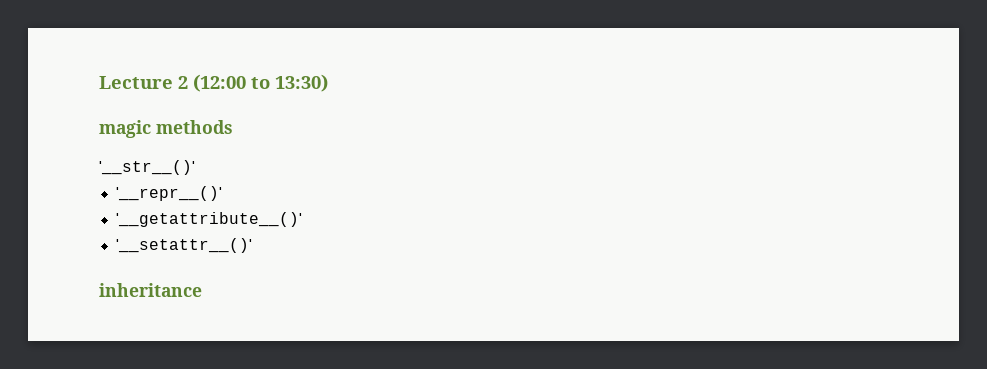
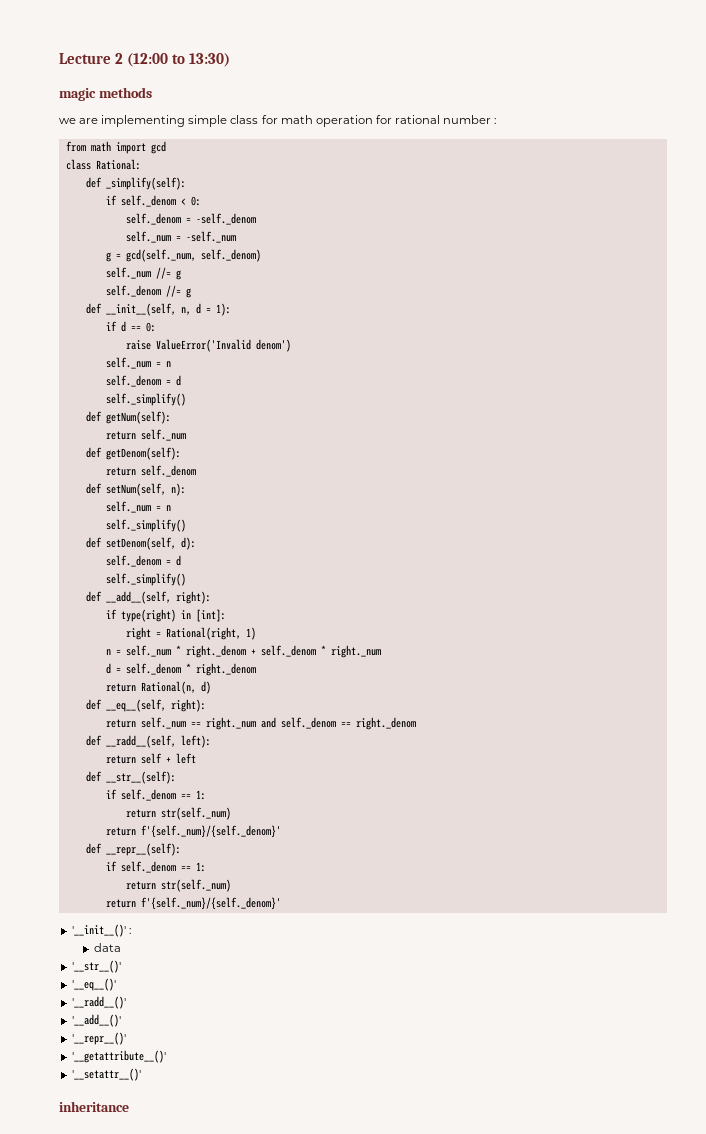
+ we are implementing simple class for math operation for rational number :
+ from math import gcd
+ class Rational:
+ def _simplify(self):
+ if self._denom < 0:
+ self._denom = -self._denom
+ self._num = -self._num
+ g = gcd(self._num, self._denom)
+ self._num //= g
+ self._denom //= g
+ def __init__(self, n, d = 1):
+ if d == 0:
+ raise ValueError('Invalid denom')
+ self._num = n
+ self._denom = d
+ self._simplify()
+ def getNum(self):
+ return self._num
+ def getDenom(self):
+ return self._denom
+ def setNum(self, n):
+ self._num = n
+ self._simplify()
+ def setDenom(self, d):
+ self._denom = d
+ self._simplify()
+ def __add__(self, right):
+ if type(right) in [int]:
+ right = Rational(right, 1)
+ n = self._num * right._denom + self._denom * right._num
+ d = self._denom * right._denom
+ return Rational(n, d)
+ def __eq__(self, right):
+ return self._num == right._num and self._denom == right._denom
+ def __radd__(self, left):
+ return self + left
+ def __str__(self):
+ if self._denom == 1:
+ return str(self._num)
+ return f'{self._num}/{self._denom}'
+ def __repr__(self):
+ if self._denom == 1:
+ return str(self._num)
+ return f'{self._num}/{self._denom}'
+ '__init__()' :
+ data
  '__str__()'
+ '__eq__()'
+ '__radd__()'
+ '__add__()'

